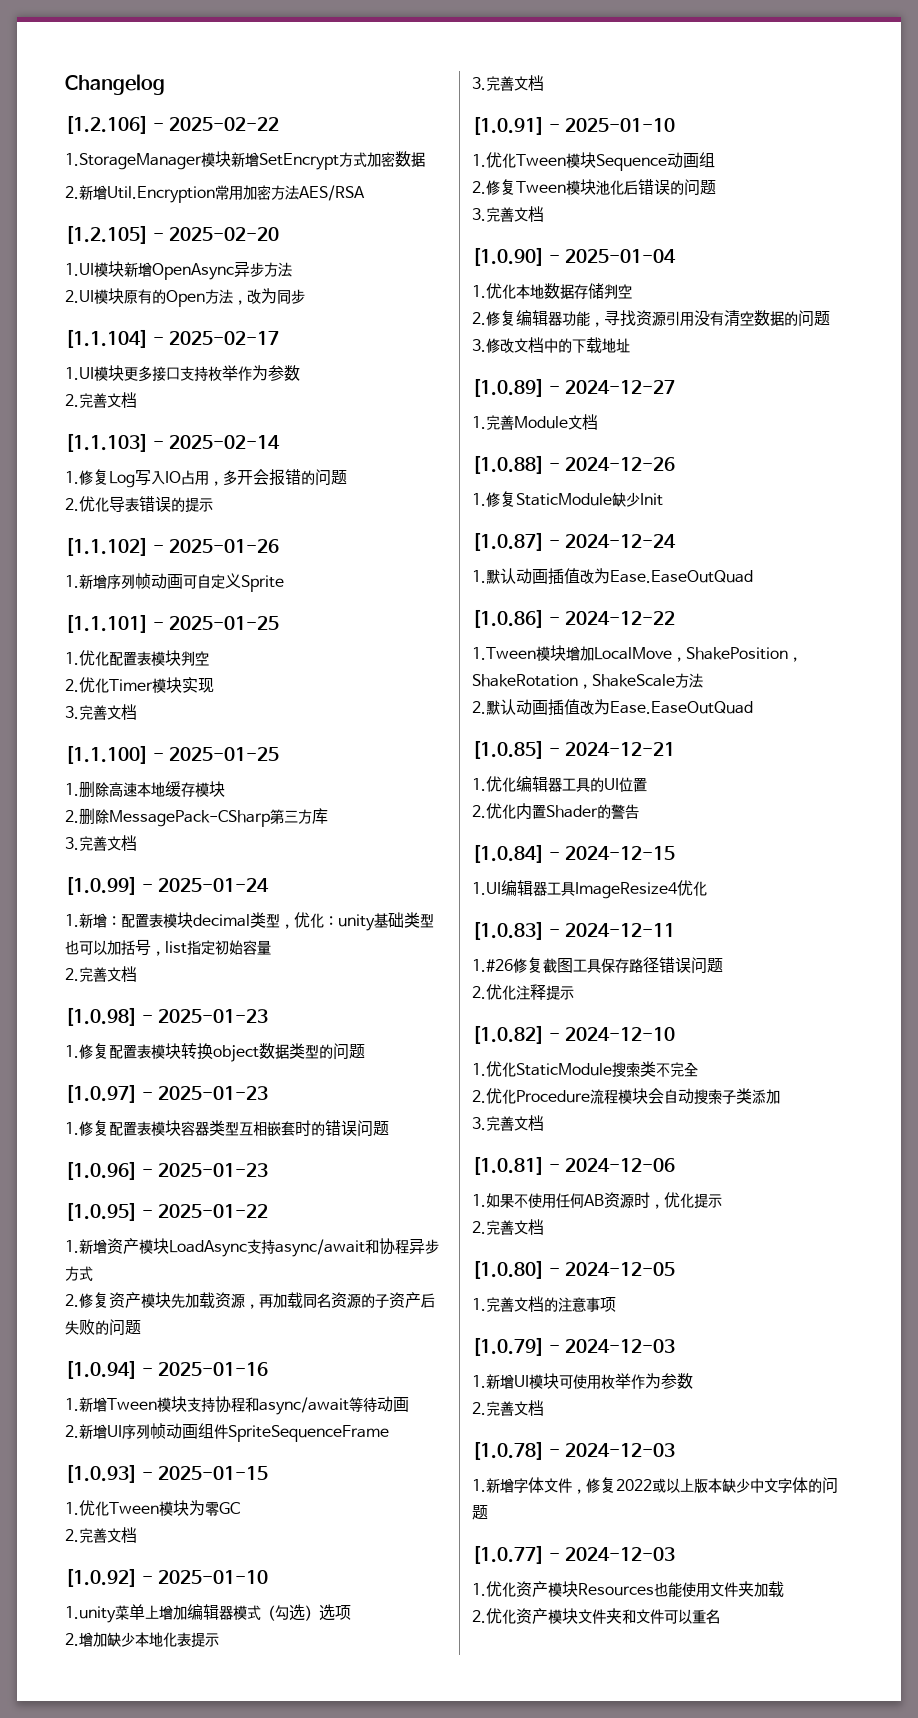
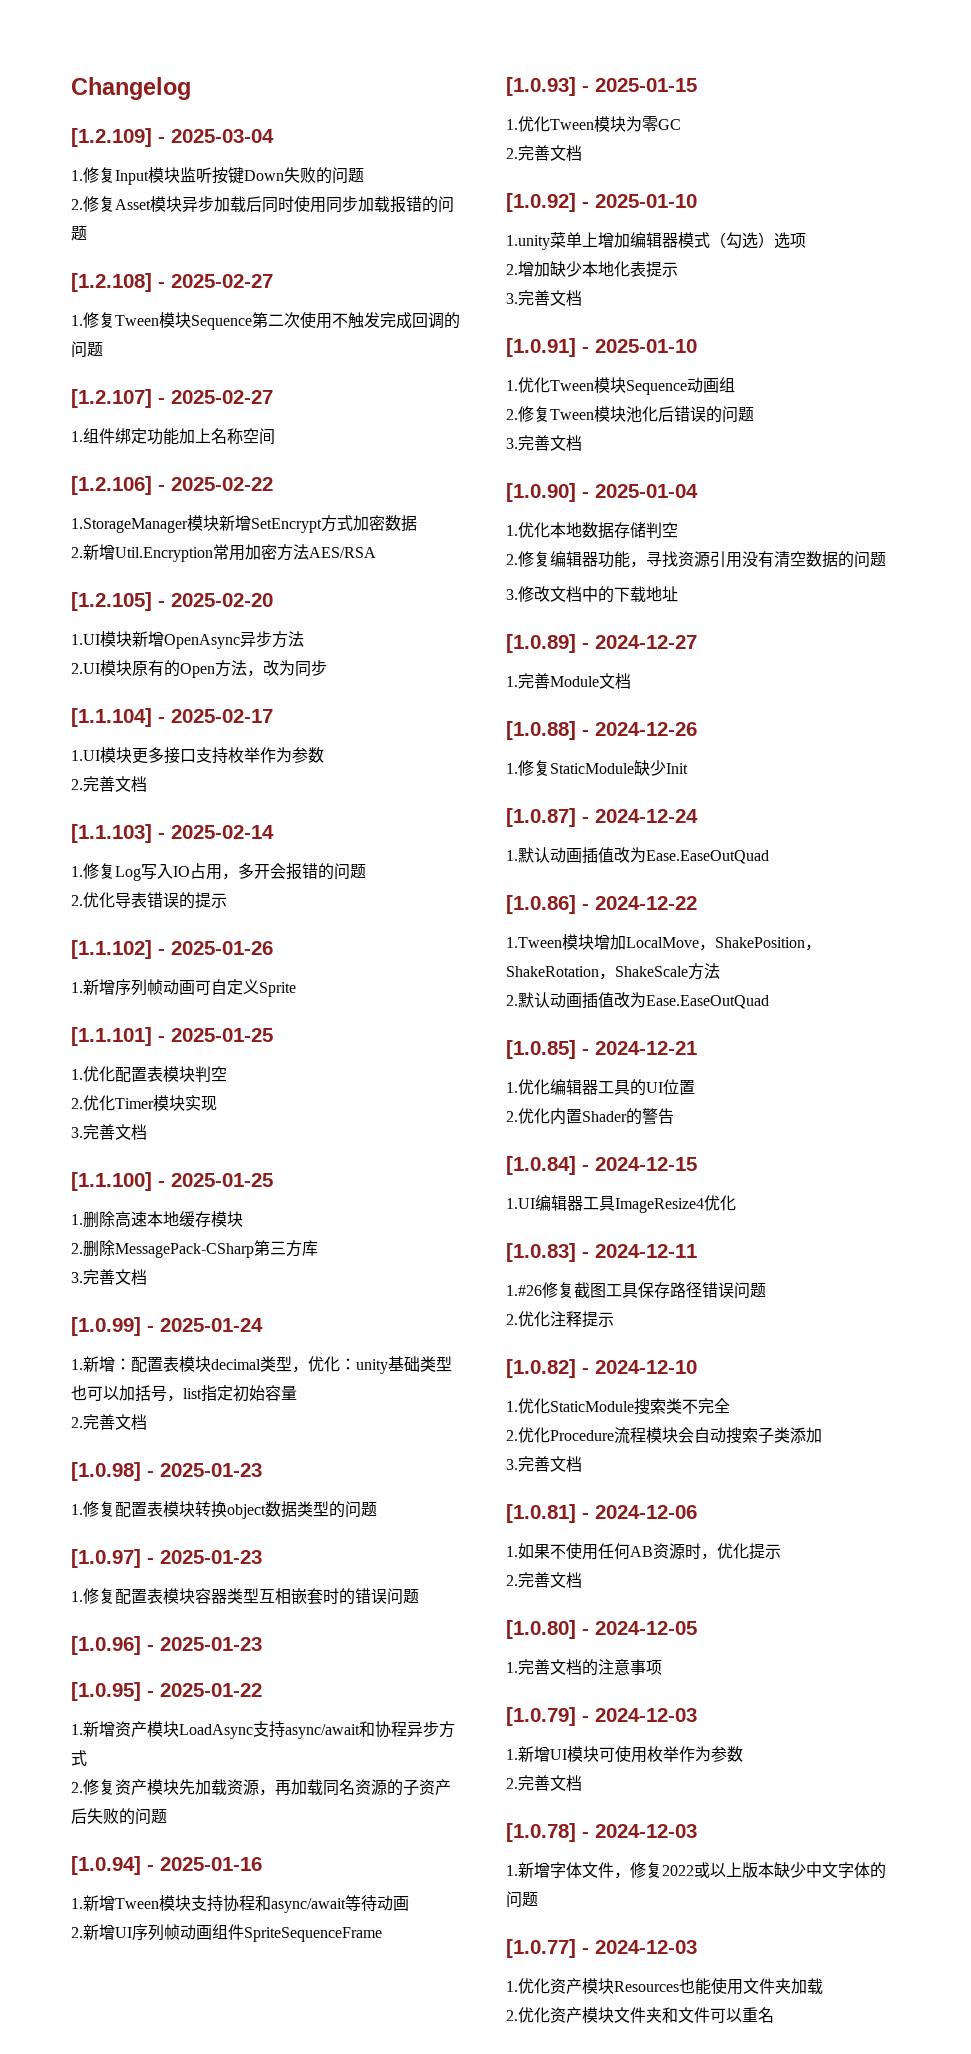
+ [1.2.109] - 2025-03-04
+ 1.修复Input模块监听按键Down失败的问题
+ 2.修复Asset模块异步加载后同时使用同步加载报错的问题
+ [1.2.108] - 2025-02-27
+ 1.修复Tween模块Sequence第二次使用不触发完成回调的问题
+ [1.2.107] - 2025-02-27
+ 1.组件绑定功能加上名称空间

